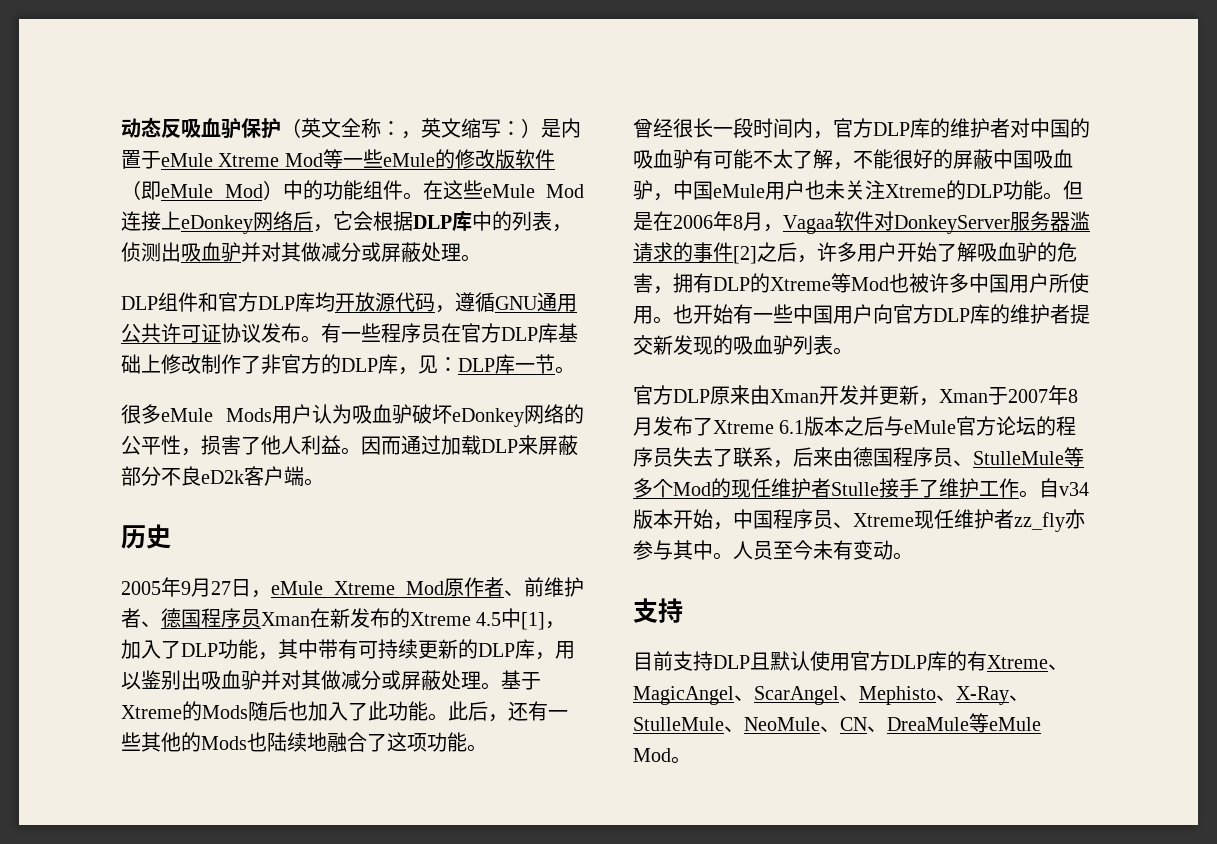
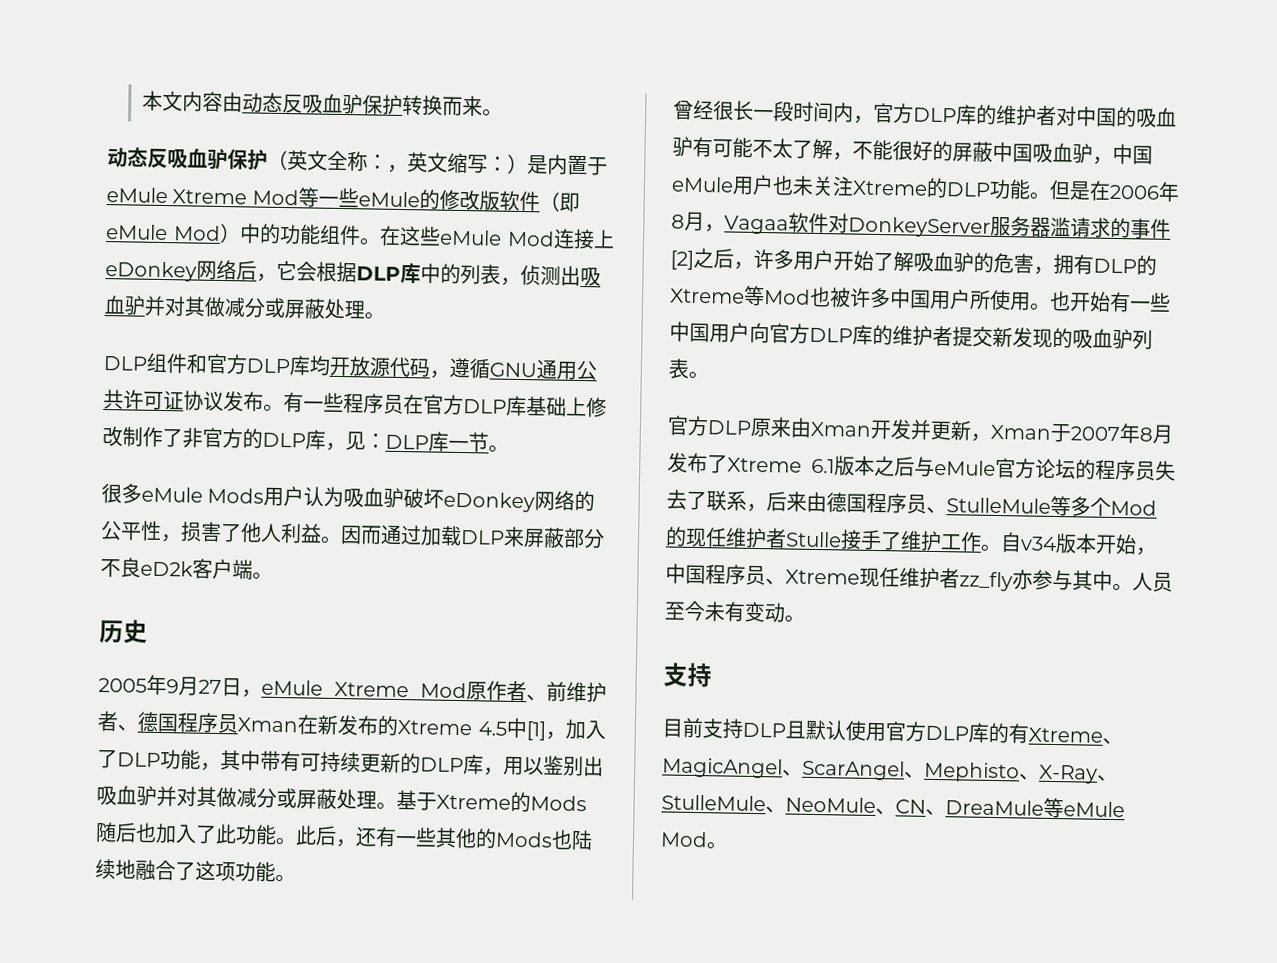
+ 本文内容由动态反吸血驴保护转换而来。

